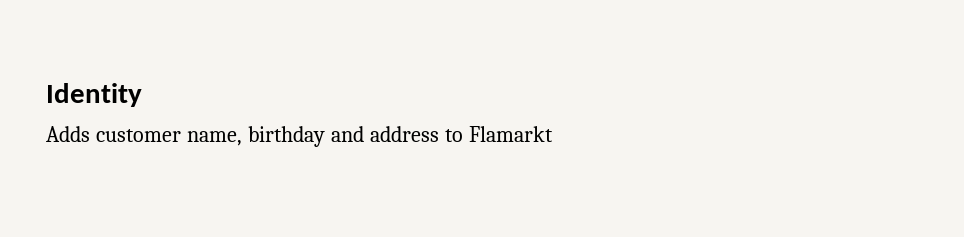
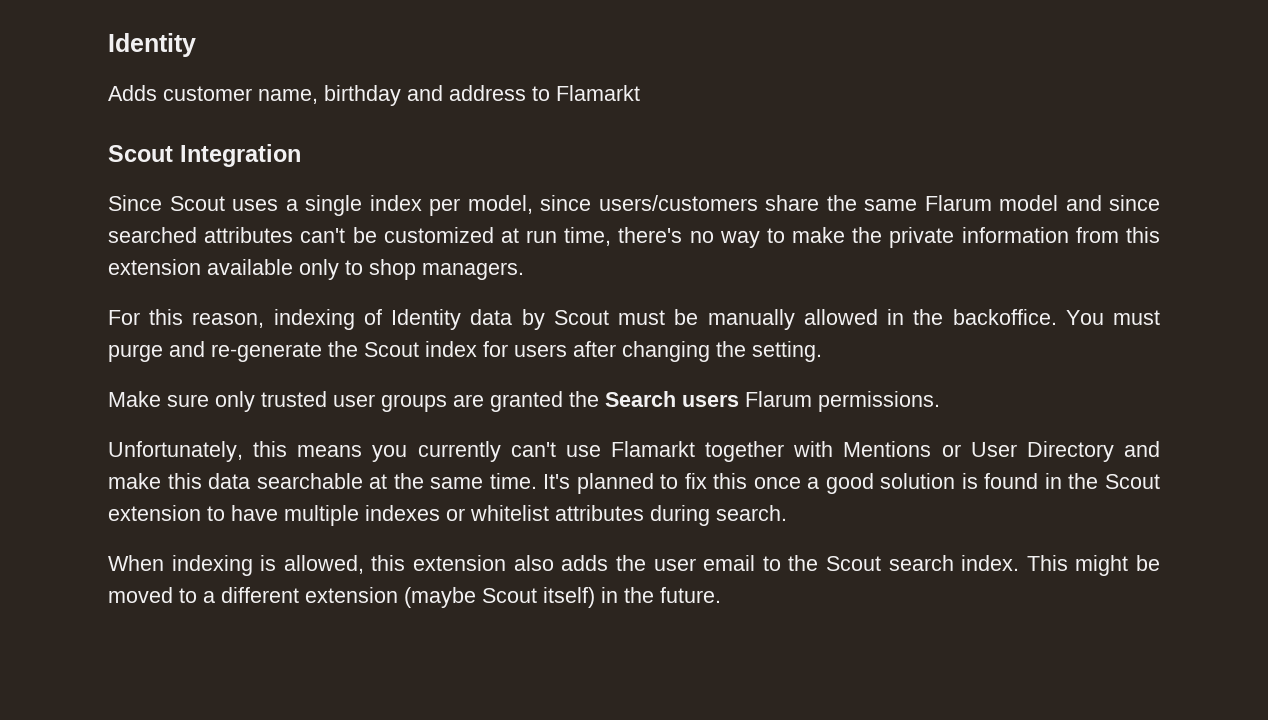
+ Scout Integration
+ Since Scout uses a single index per model, since users/customers share the same Flarum model and since searched attributes can't be customized at run time, there's no way to make the private information from this extension available only to shop managers.
+ For this reason, indexing of Identity data by Scout must be manually allowed in the backoffice. You must purge and re-generate the Scout index for users after changing the setting.
+ Make sure only trusted user groups are granted the Search users Flarum permissions.
+ Unfortunately, this means you currently can't use Flamarkt together with Mentions or User Directory and make this data searchable at the same time. It's planned to fix this once a good solution is found in the Scout extension to have multiple indexes or whitelist attributes during search.
+ When indexing is allowed, this extension also adds the user email to the Scout search index. This might be moved to a different extension (maybe Scout itself) in the future.

